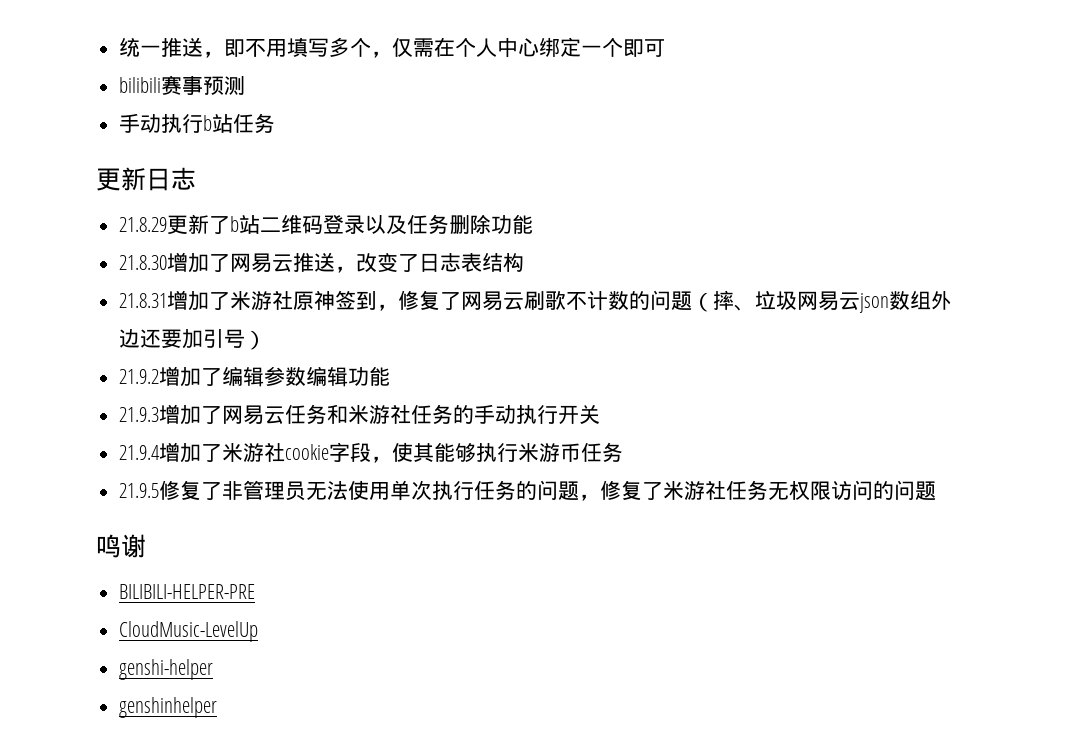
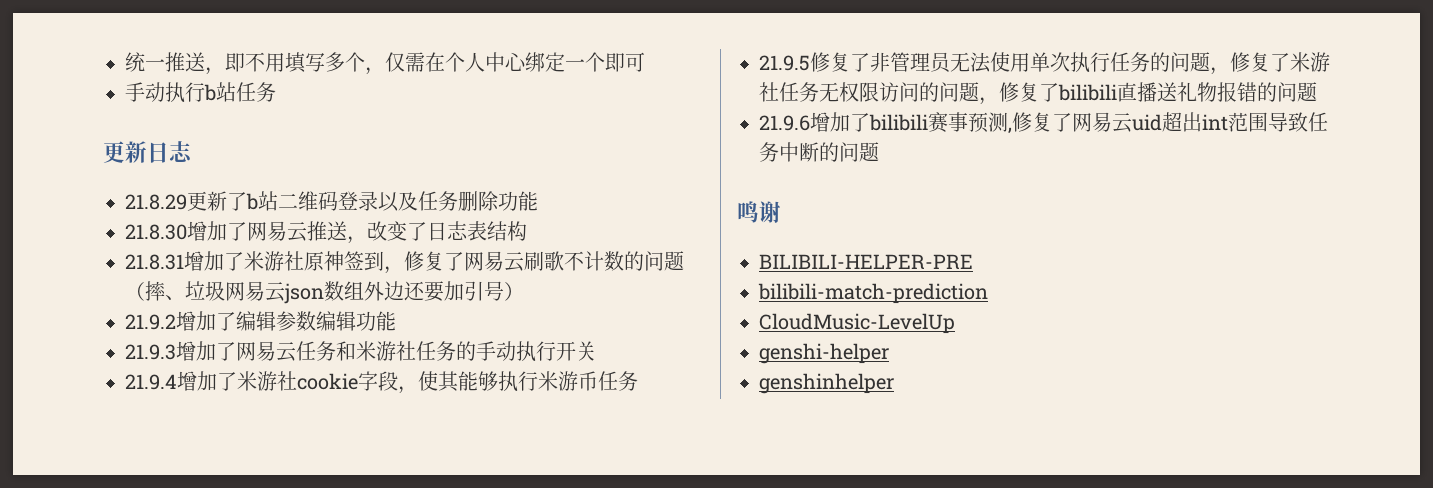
- bilibili赛事预测
- 21.9.5修复了非管理员无法使用单次执行任务的问题，修复了米游社任务无权限访问的问题
+ 21.9.5修复了非管理员无法使用单次执行任务的问题，修复了米游社任务无权限访问的问题，修复了bilibili直播送礼物报错的问题
+ 21.9.6增加了bilibili赛事预测,修复了网易云uid超出int范围导致任务中断的问题
+ bilibili-match-prediction

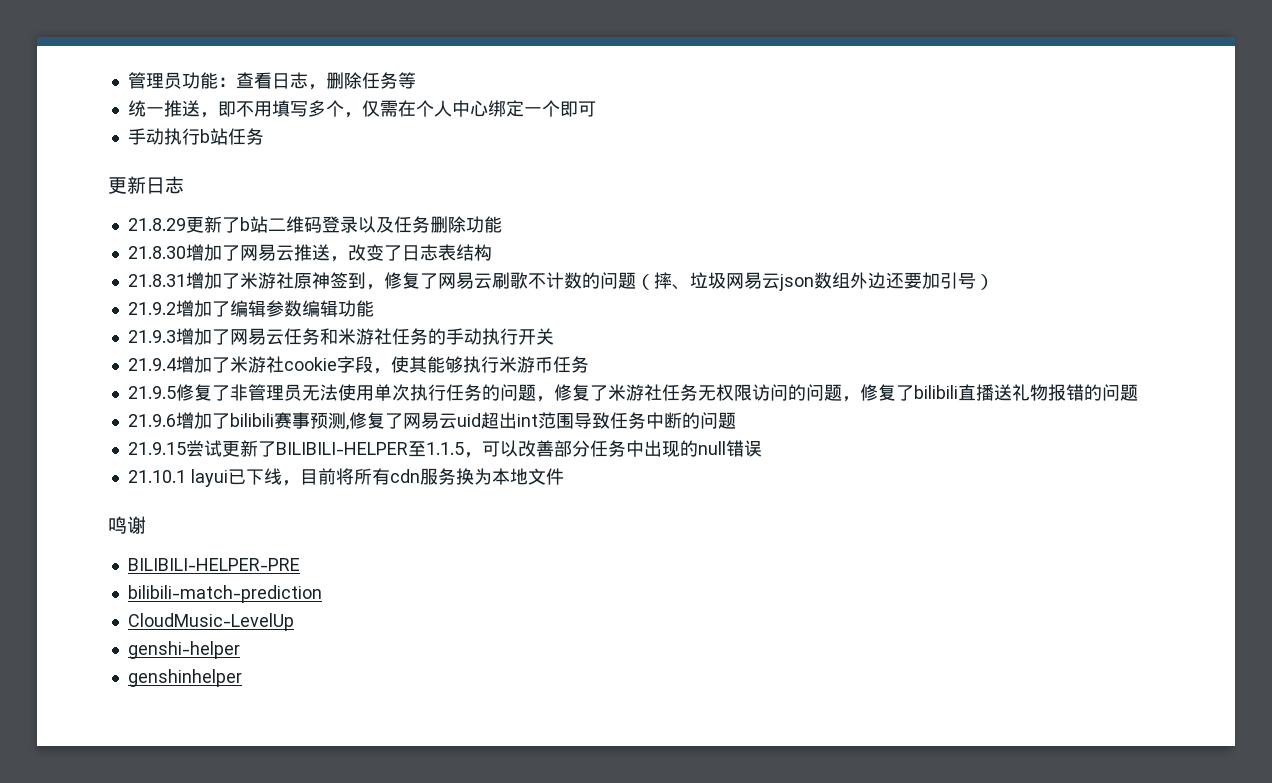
+ 管理员功能：查看日志，删除任务等
+ 21.9.15尝试更新了BILIBILI-HELPER至1.1.5，可以改善部分任务中出现的null错误
+ 21.10.1 layui已下线，目前将所有cdn服务换为本地文件

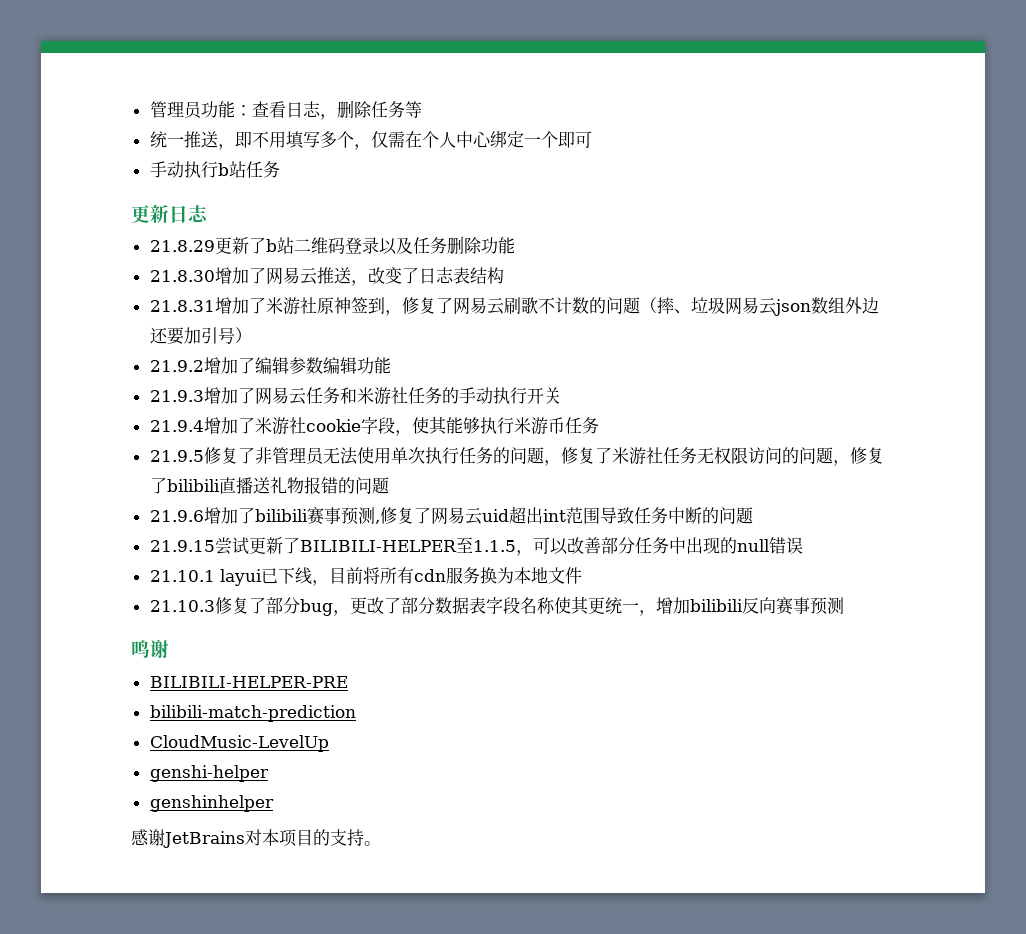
+ 21.10.3修复了部分bug，更改了部分数据表字段名称使其更统一，增加bilibili反向赛事预测
+ 感谢JetBrains对本项目的支持。

